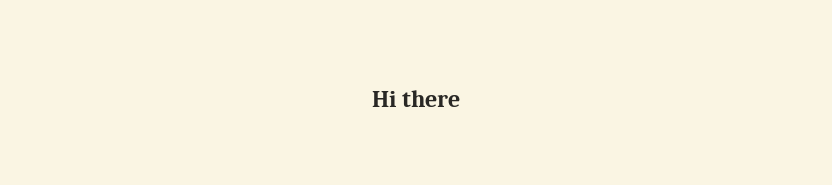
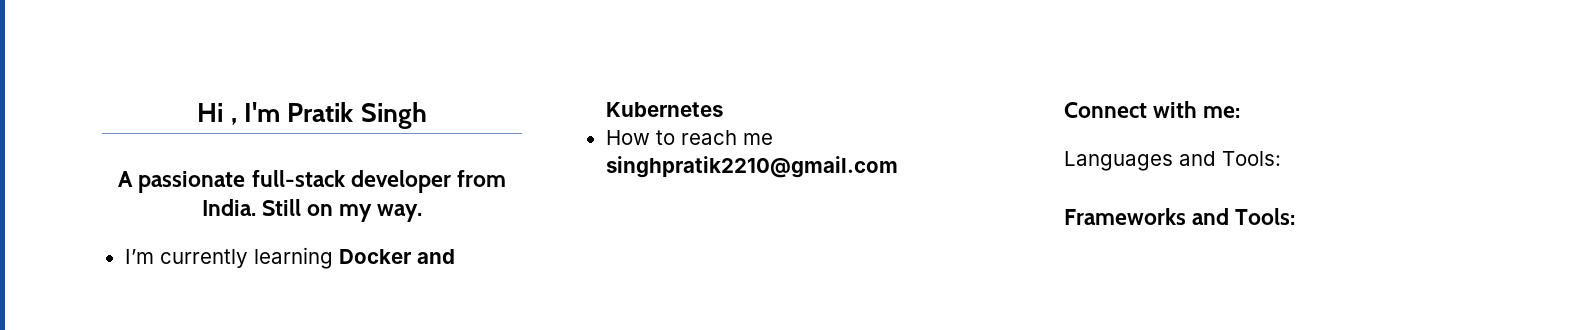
- Hi there
+ Hi , I'm Pratik Singh
+ A passionate full-stack developer from India. Still on my way.
+ I’m currently learning Docker and Kubernetes
+ How to reach me singhpratik2210@gmail.com
+ Connect with me:
+ Languages and Tools:
+ Frameworks and Tools:

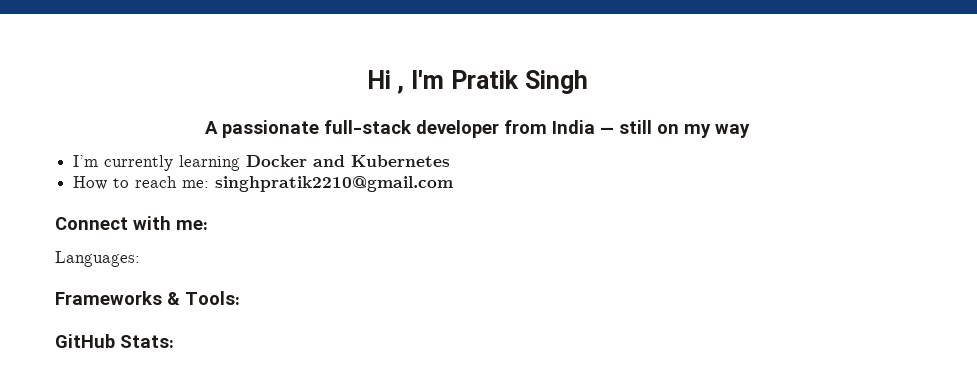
- A passionate full-stack developer from India. Still on my way.
+ A passionate full-stack developer from India — still on my way
- How to reach me singhpratik2210@gmail.com
+ How to reach me: singhpratik2210@gmail.com
- Languages and Tools:
- Frameworks and Tools:
+ Languages:
+ Frameworks & Tools:
+ GitHub Stats:

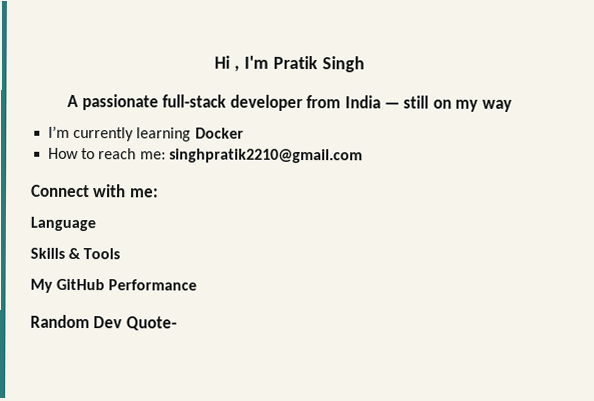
- I’m currently learning Docker and Kubernetes
+ I’m currently learning Docker
- Languages:
- Frameworks & Tools:
- GitHub Stats:
+ Language
+ Skills & Tools
+ My GitHub Performance
+ Random Dev Quote-

